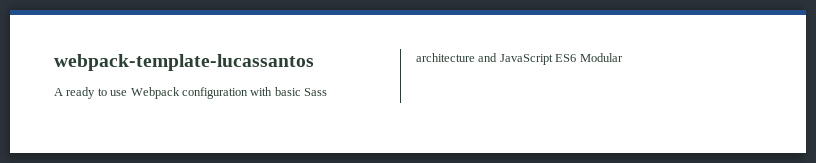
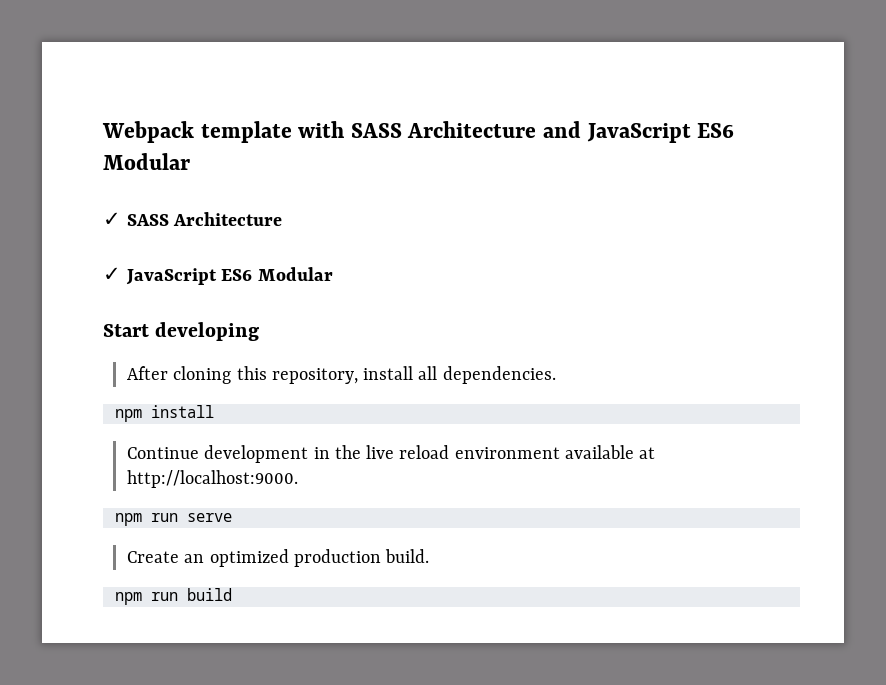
- webpack-template-lucassantos
- A ready to use Webpack configuration with basic Sass architecture and JavaScript ES6 Modular
+ Webpack template with SASS Architecture and JavaScript ES6 Modular
+ ✓ SASS Architecture
+ ✓ JavaScript ES6 Modular
+ Start developing
+ After cloning this repository, install all dependencies.
+ npm install
+ Continue development in the live reload environment available at http://localhost:9000.
+ npm run serve
+ Create an optimized production build.
+ npm run build

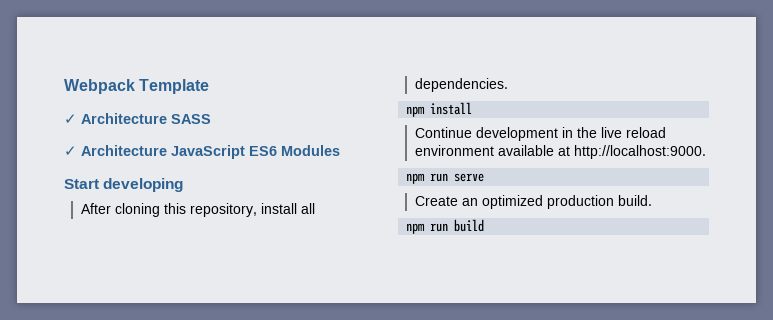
- Webpack template with SASS Architecture and JavaScript ES6 Modular
- ✓ SASS Architecture
- ✓ JavaScript ES6 Modular
+ Webpack Template
+ ✓ Architecture SASS
+ ✓ Architecture JavaScript ES6 Modules

